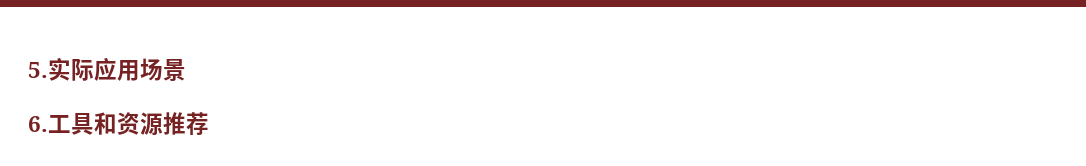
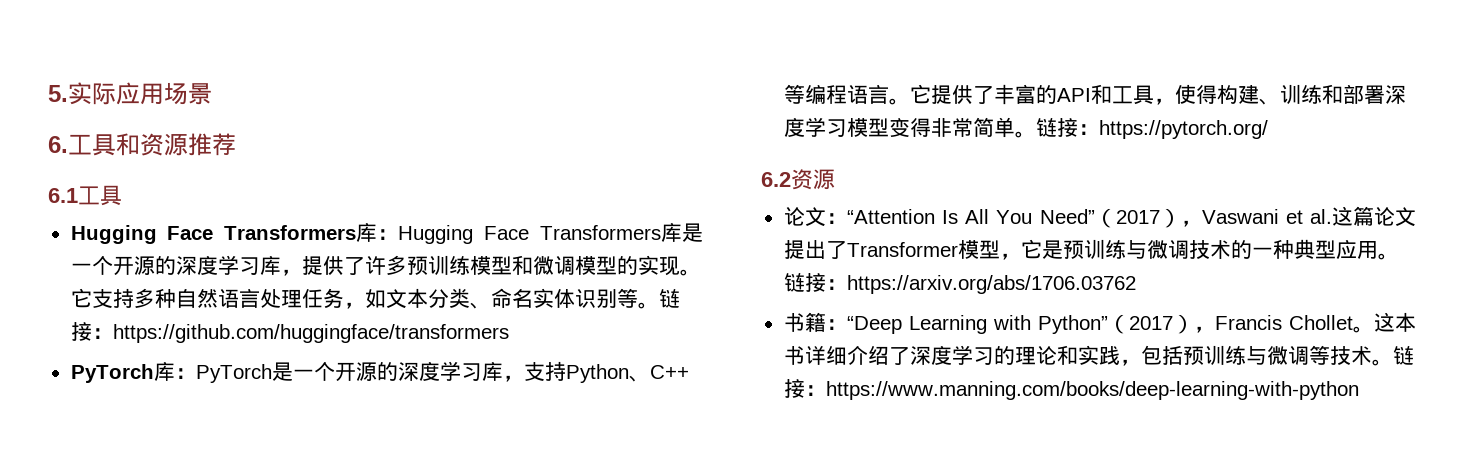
+ 6.1工具
+ Hugging Face Transformers库：Hugging Face Transformers库是一个开源的深度学习库，提供了许多预训练模型和微调模型的实现。它支持多种自然语言处理任务，如文本分类、命名实体识别等。链接：https://github.com/huggingface/transformers
+ PyTorch库：PyTorch是一个开源的深度学习库，支持Python、C++等编程语言。它提供了丰富的API和工具，使得构建、训练和部署深度学习模型变得非常简单。链接：https://pytorch.org/
+ 6.2资源
+ 论文：“Attention Is All You Need”（2017），Vaswani et al.这篇论文提出了Transformer模型，它是预训练与微调技术的一种典型应用。链接：https://arxiv.org/abs/1706.03762
+ 书籍：“Deep Learning with Python”（2017），Francis Chollet。这本书详细介绍了深度学习的理论和实践，包括预训练与微调等技术。链接：https://www.manning.com/books/deep-learning-with-python

